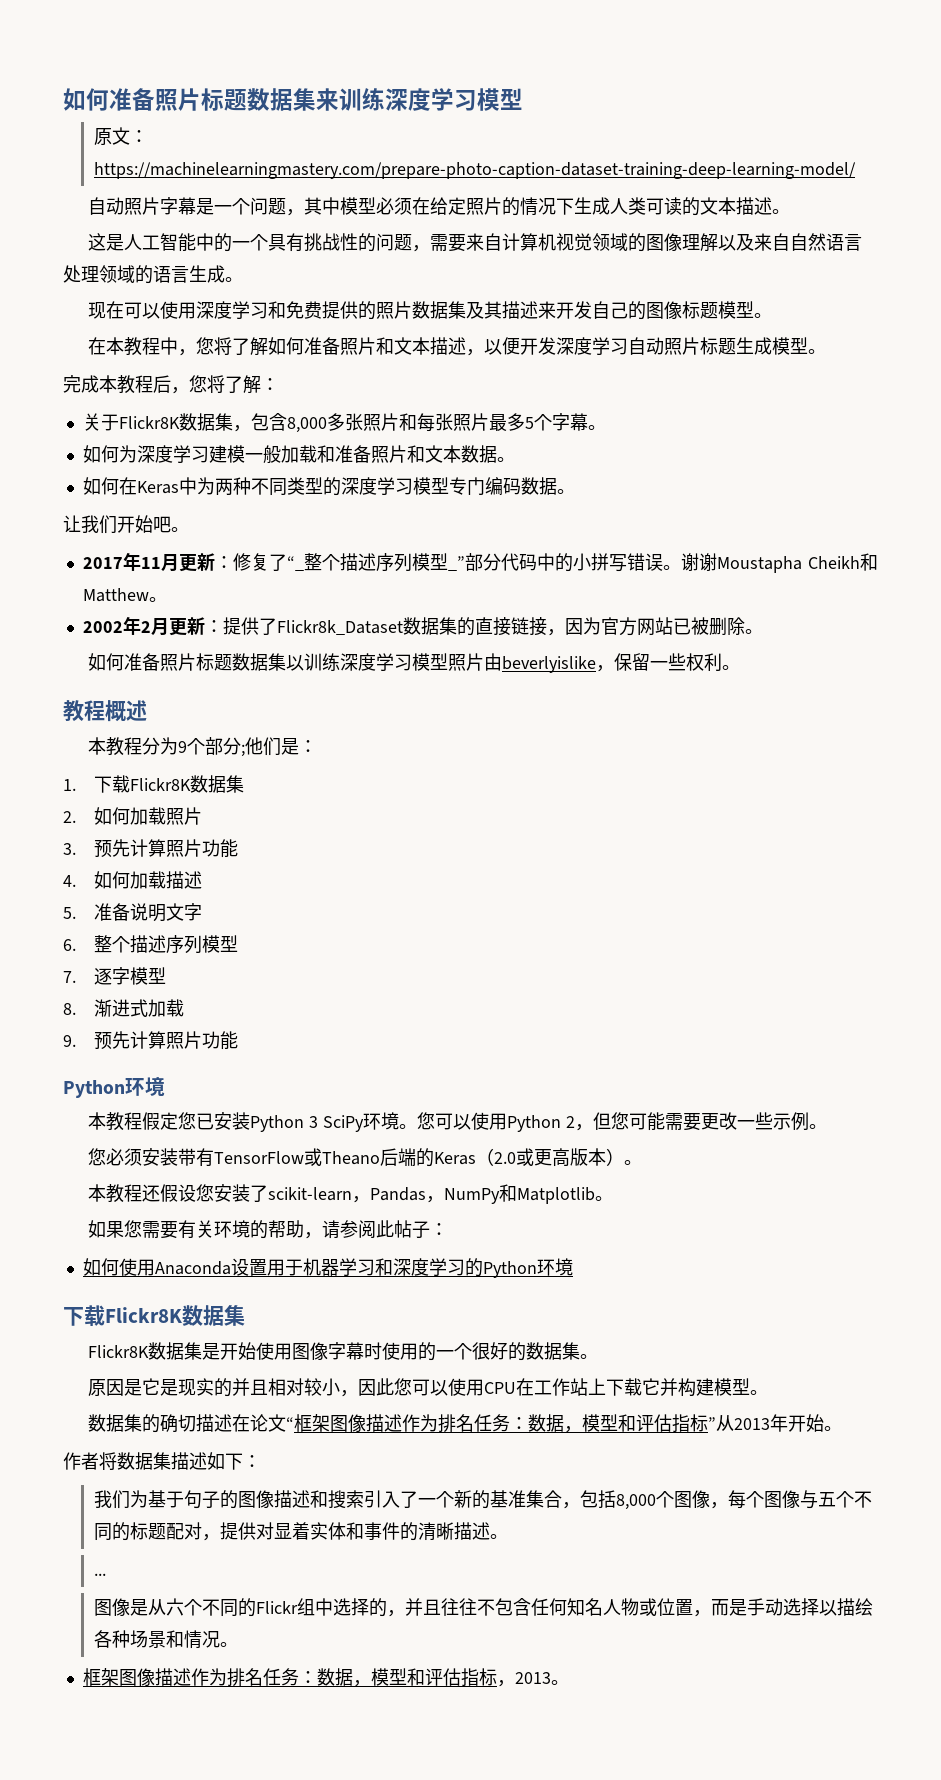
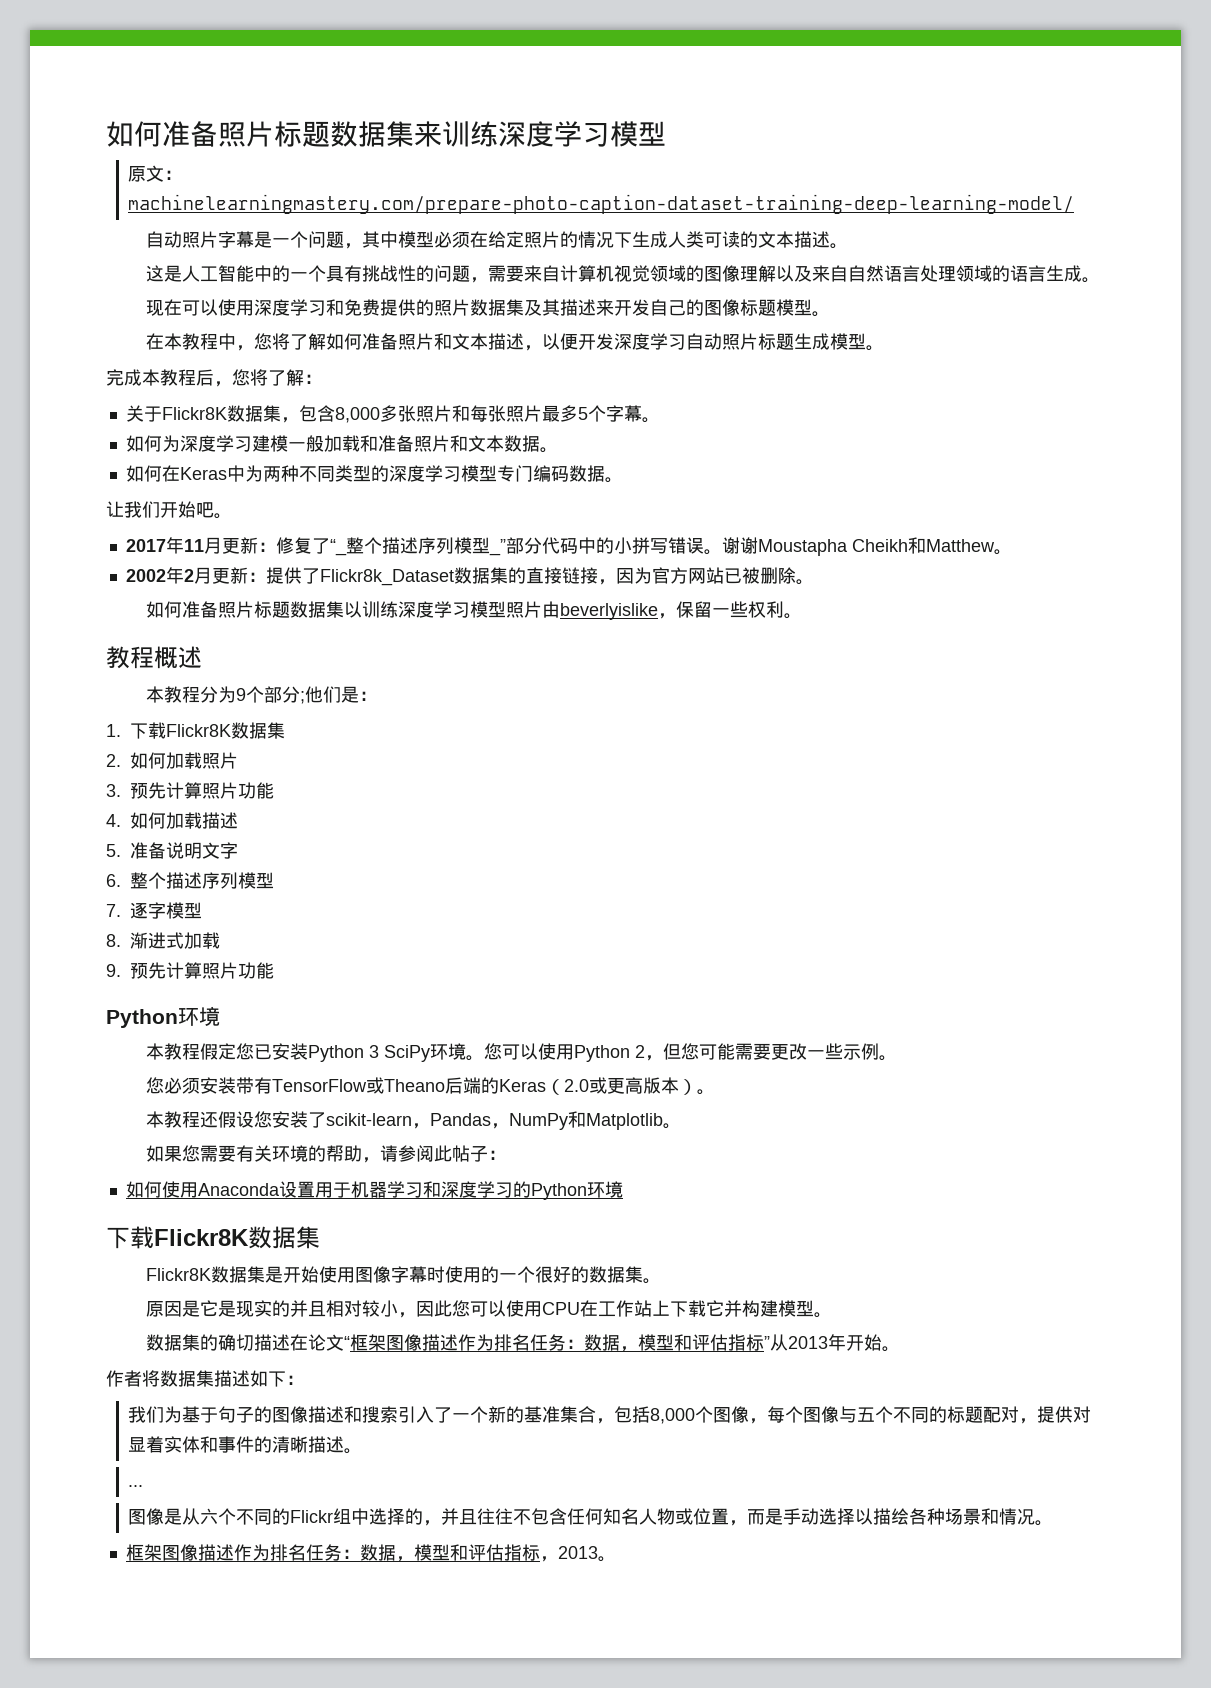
- 原文：https://machinelearningmastery.com/prepare-photo-caption-dataset-training-deep-learning-model/
+ 原文：machinelearningmastery.com/prepare-photo-caption-dataset-training-deep-learning-model/

